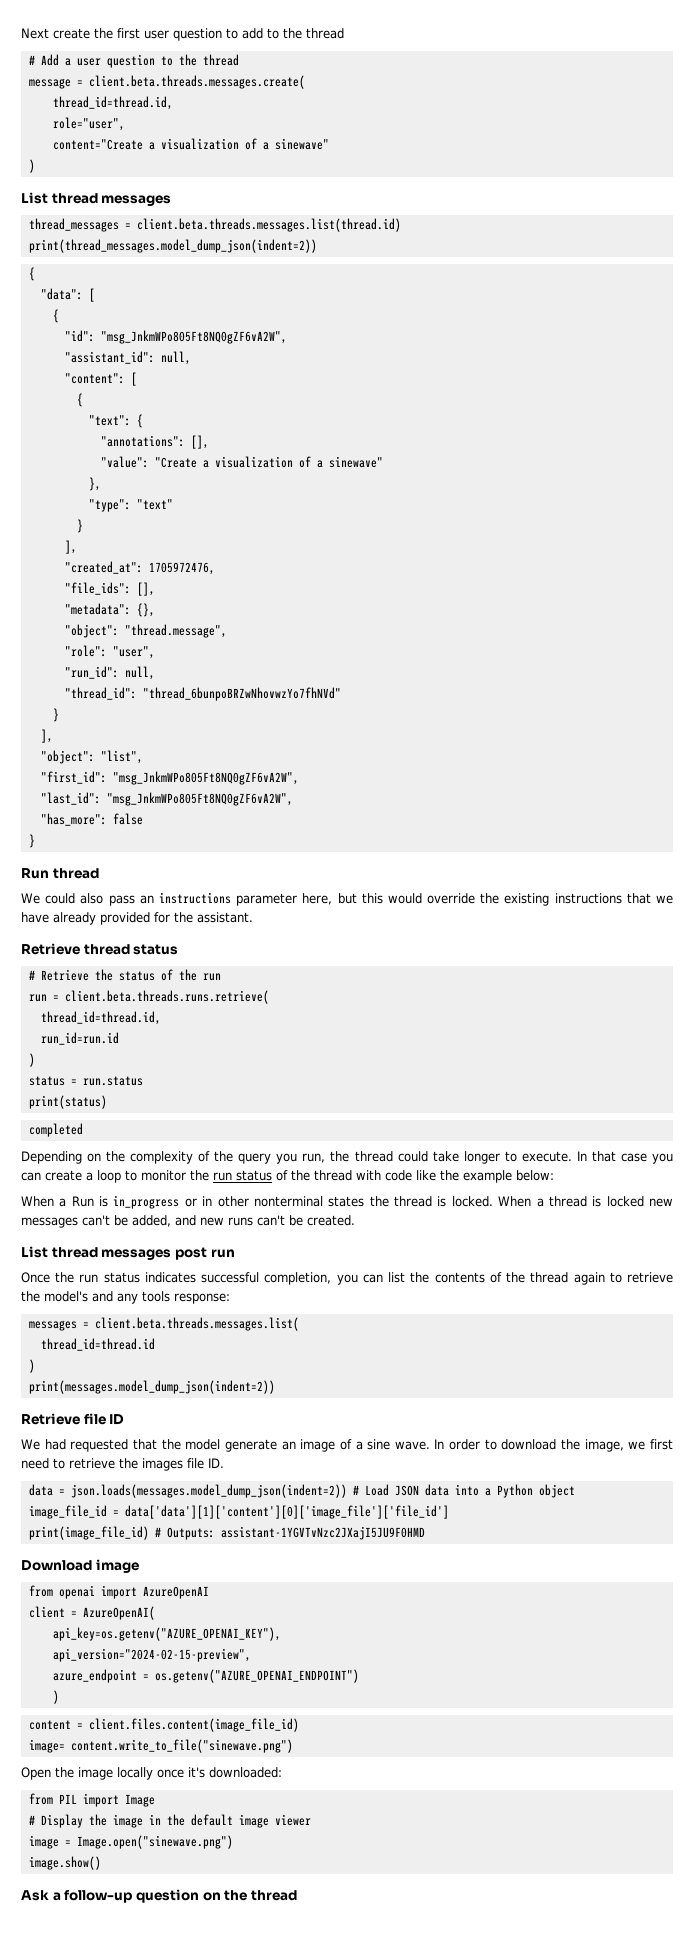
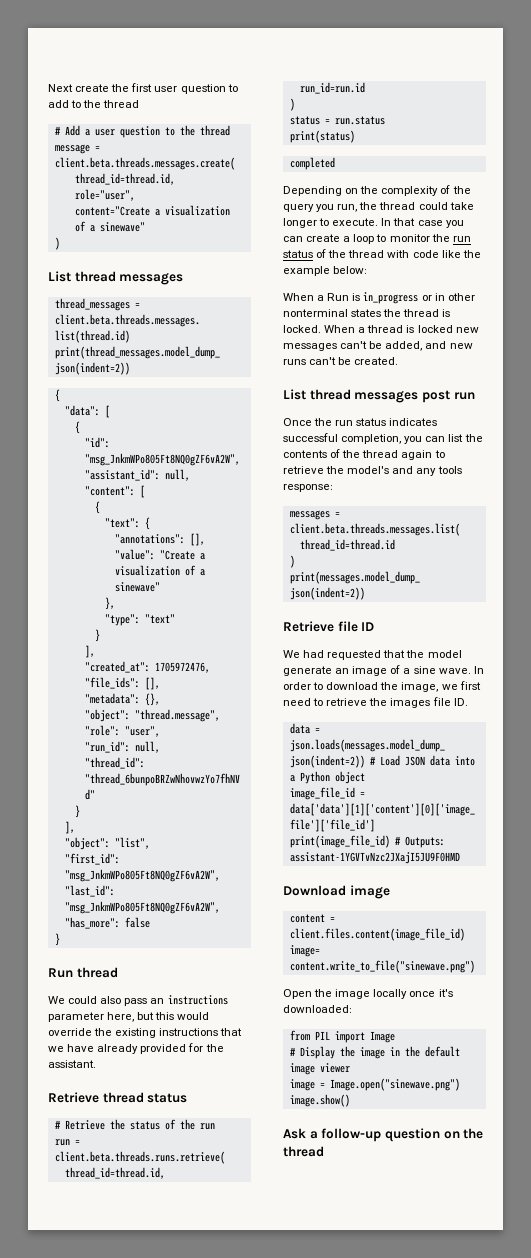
- from openai import AzureOpenAI
- client = AzureOpenAI(
- api_key=os.getenv("AZURE_OPENAI_KEY"),
- api_version="2024-02-15-preview",
- azure_endpoint = os.getenv("AZURE_OPENAI_ENDPOINT")
- )

